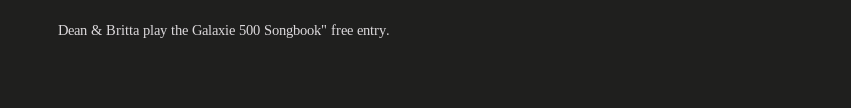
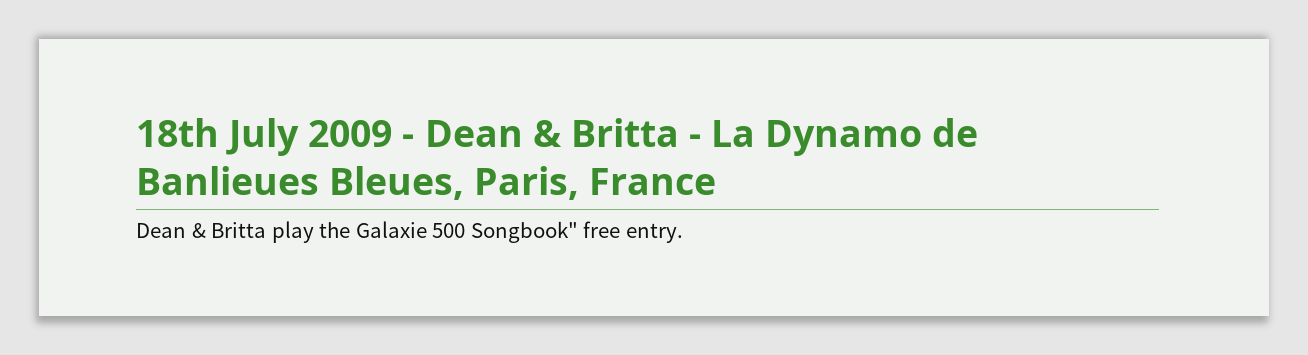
+ 18th July 2009 - Dean & Britta - La Dynamo de Banlieues Bleues, Paris, France

